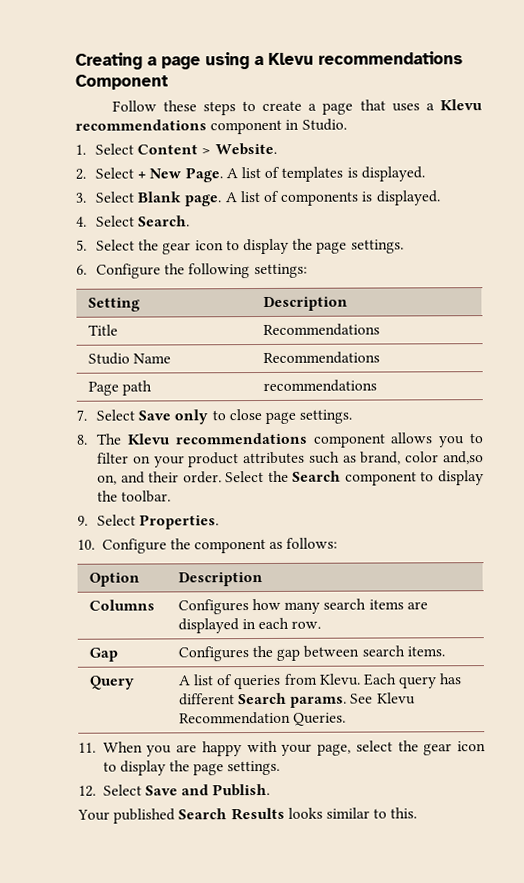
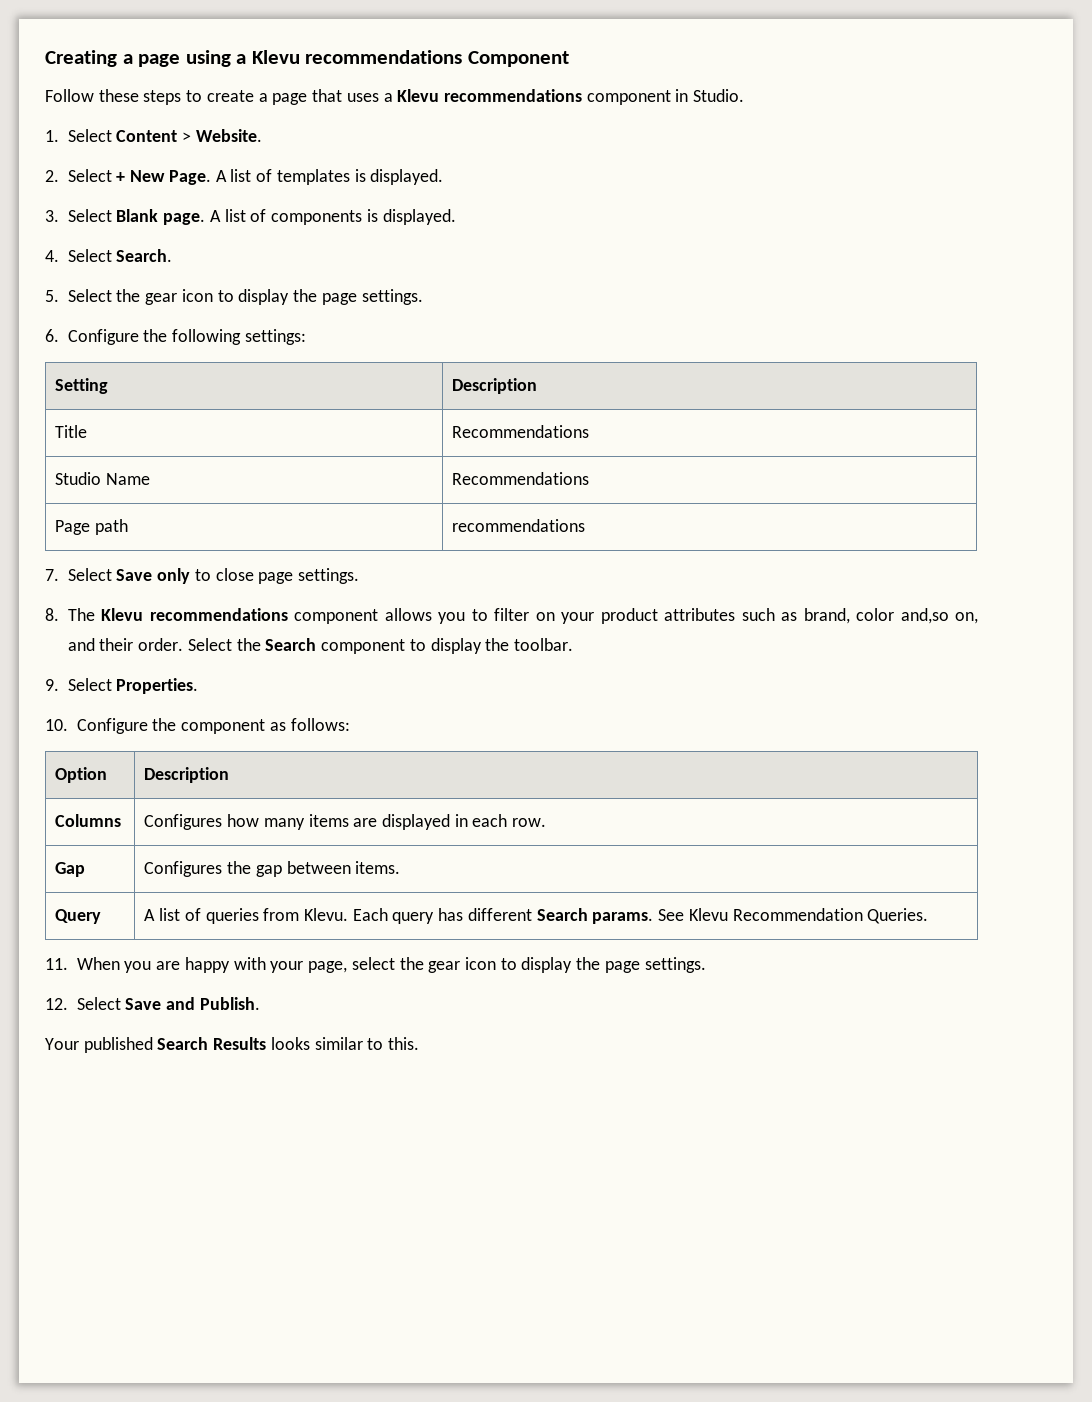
- Columns | Configures how many search items are displayed in each row.
+ Columns | Configures how many items are displayed in each row.
- Gap | Configures the gap between search items.
+ Gap | Configures the gap between items.

